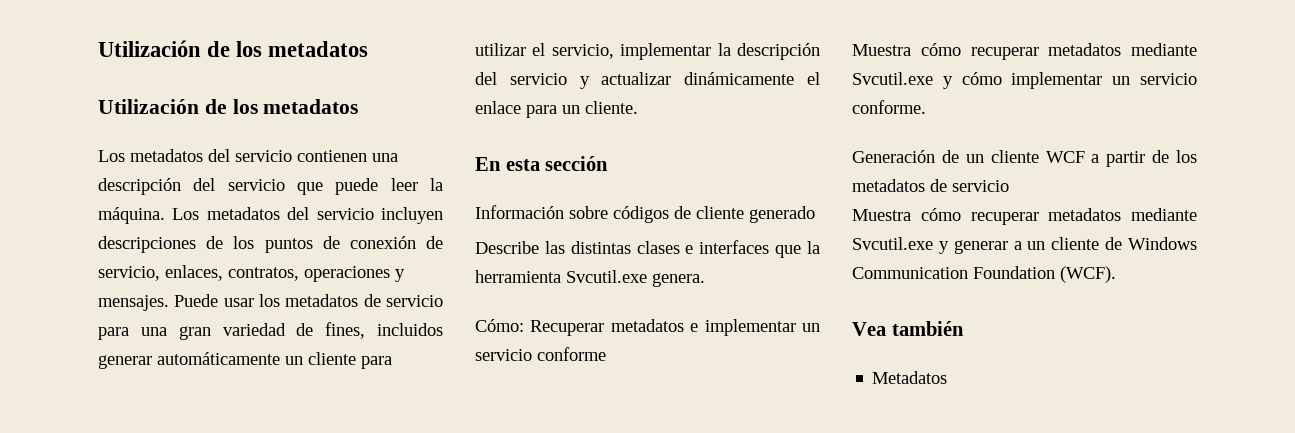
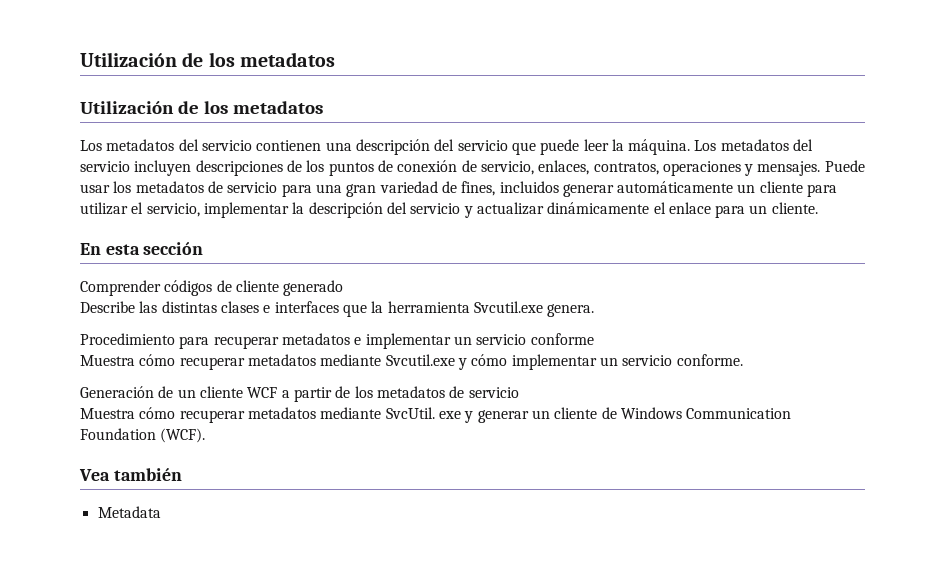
- Información sobre códigos de cliente generado
+ Comprender códigos de cliente generado
- Cómo: Recuperar metadatos e implementar un servicio conforme
+ Procedimiento para recuperar metadatos e implementar un servicio conforme
- Muestra cómo recuperar metadatos mediante Svcutil.exe y generar a un cliente de Windows Communication Foundation (WCF).
+ Muestra cómo recuperar metadatos mediante SvcUtil. exe y generar un cliente de Windows Communication Foundation (WCF).
- Metadatos
+ Metadata

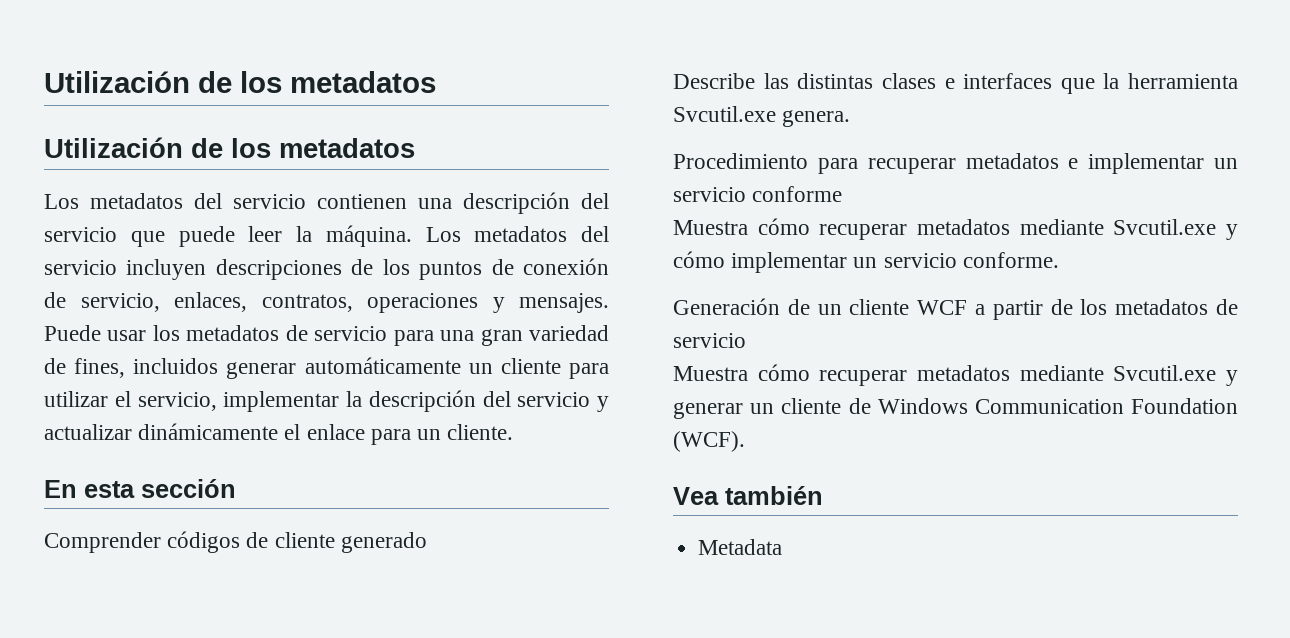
- Muestra cómo recuperar metadatos mediante SvcUtil. exe y generar un cliente de Windows Communication Foundation (WCF).
+ Muestra cómo recuperar metadatos mediante Svcutil.exe y generar un cliente de Windows Communication Foundation (WCF).

